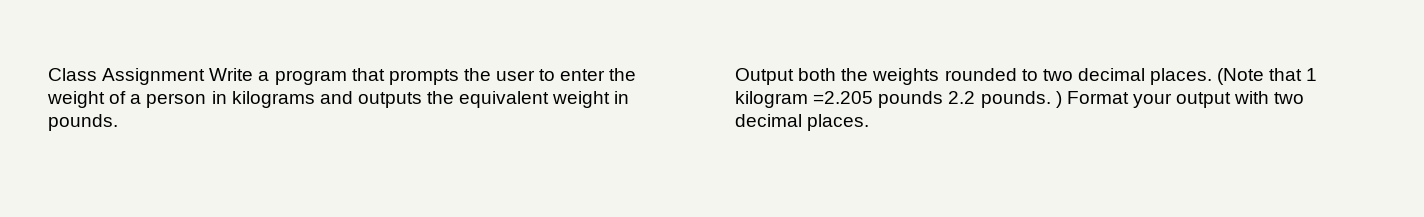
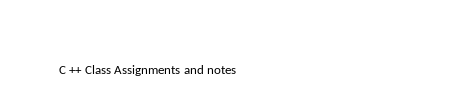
- Class Assignment Write a program that prompts the user to enter the weight of a person in kilograms and outputs the equivalent weight in pounds.
- Output both the weights rounded to two decimal places. (Note that 1 kilogram =2.205 pounds 2.2 pounds. ) Format your output with two decimal places.
+ C ++ Class Assignments and notes

